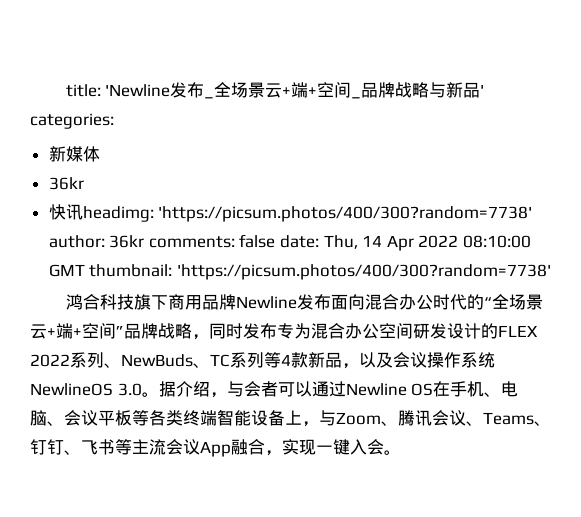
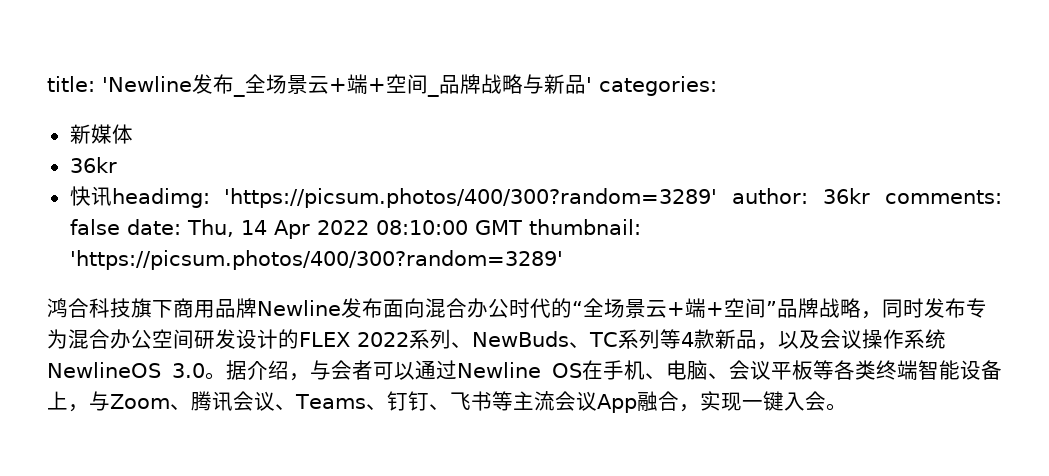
- 快讯headimg: 'https://picsum.photos/400/300?random=7738' author: 36kr comments: false date: Thu, 14 Apr 2022 08:10:00 GMT thumbnail: 'https://picsum.photos/400/300?random=7738'
+ 快讯headimg: 'https://picsum.photos/400/300?random=3289' author: 36kr comments: false date: Thu, 14 Apr 2022 08:10:00 GMT thumbnail: 'https://picsum.photos/400/300?random=3289'

